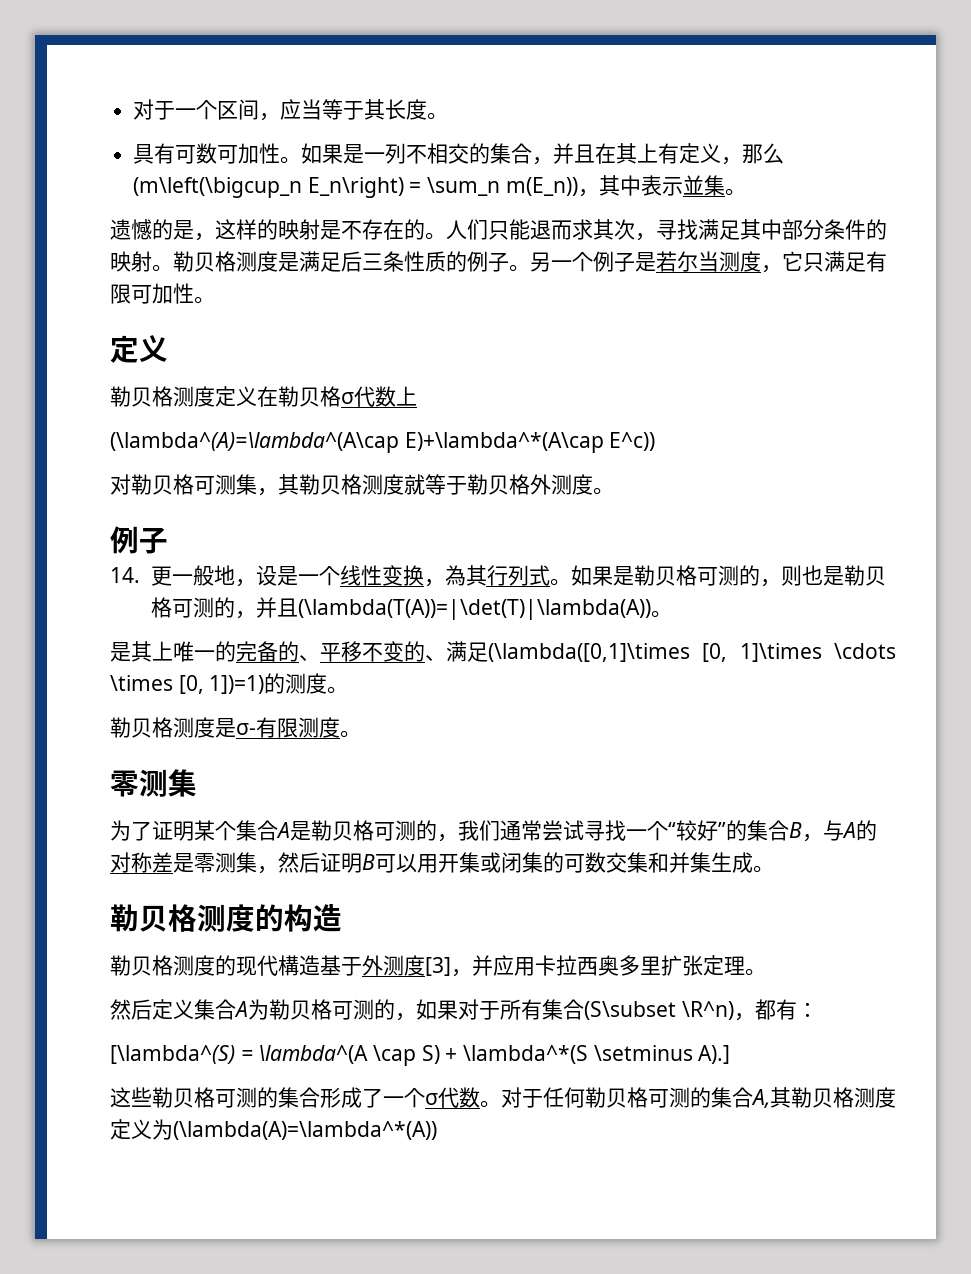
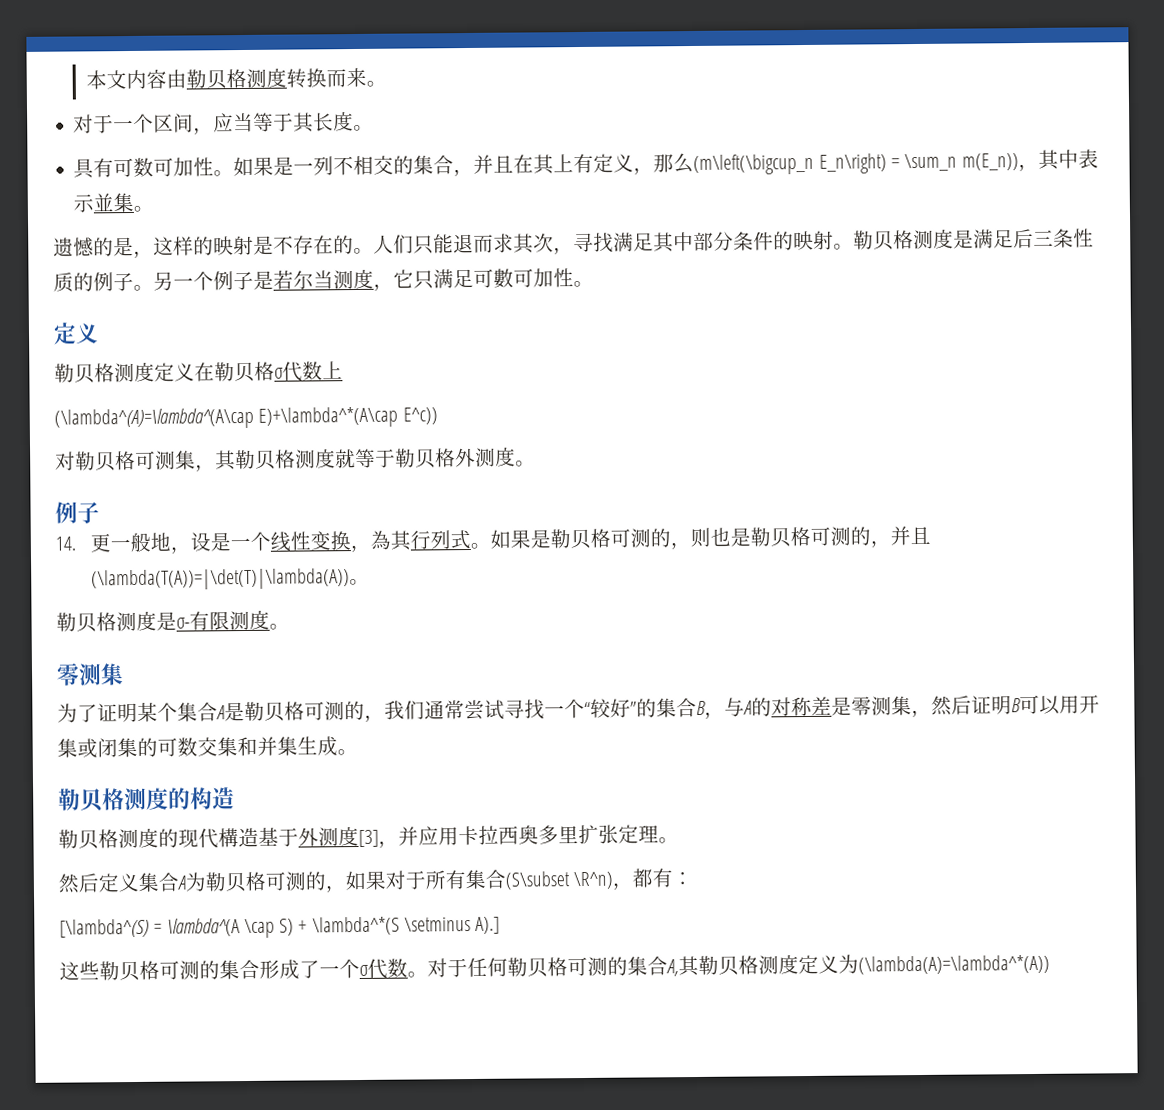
+ 本文内容由勒贝格测度转换而来。
- 另一个例子是若尔当测度，它只满足有限可加性。
+ 另一个例子是若尔当测度，它只满足可數可加性。
- 是其上唯一的完备的、平移不变的、满足(\lambda([0,1]\times [0, 1]\times \cdots \times [0, 1])=1)的测度。

